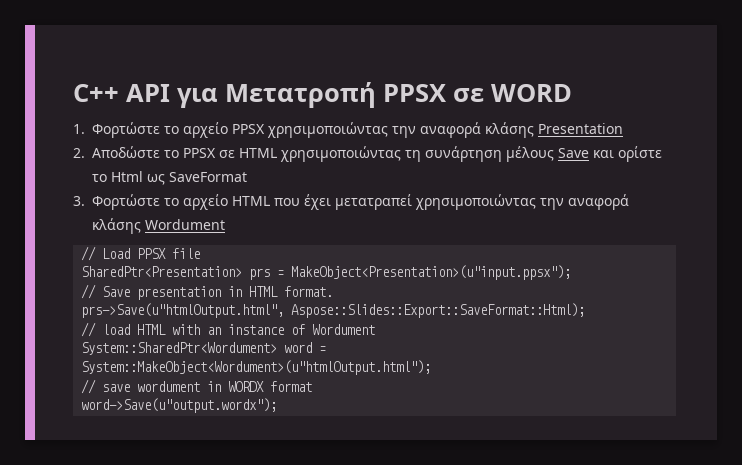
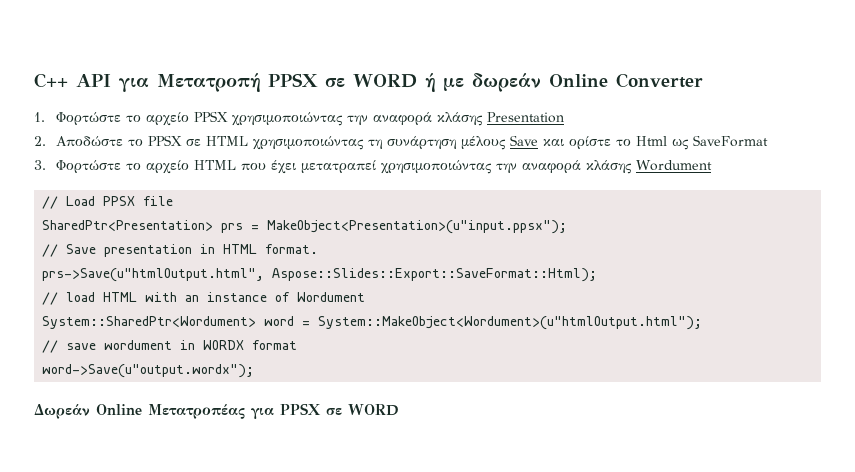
- C++ API για Μετατροπή PPSX σε WORD
+ C++ API για Μετατροπή PPSX σε WORD ή με δωρεάν Online Converter
+ Δωρεάν Online Μετατροπέας για PPSX σε WORD

